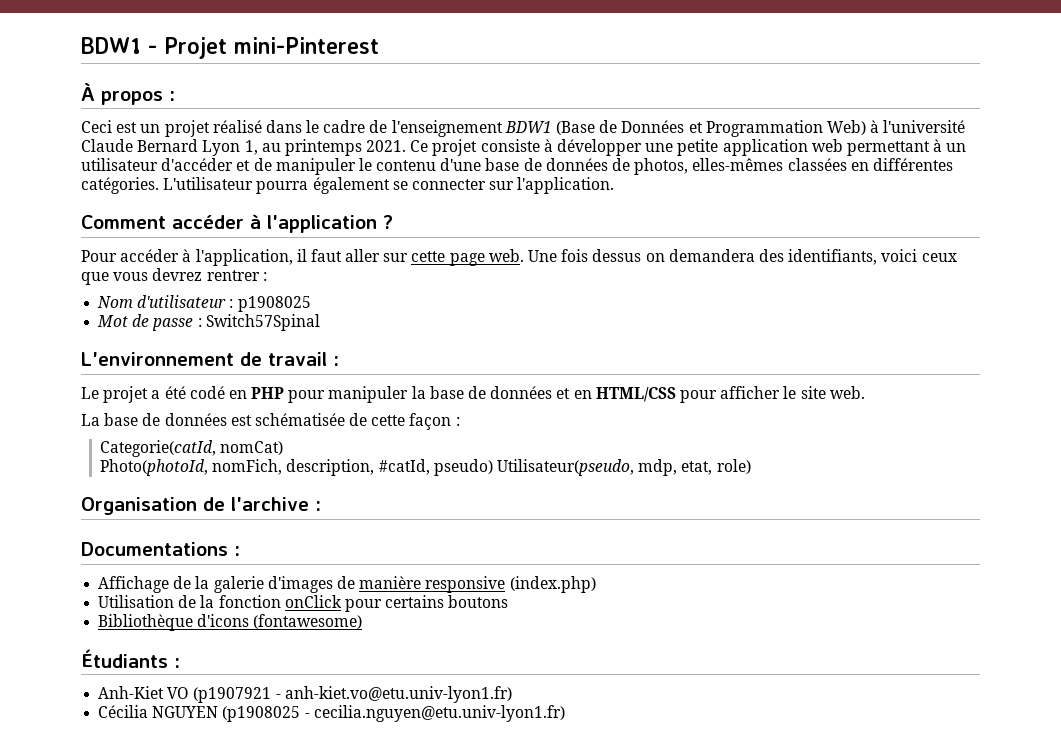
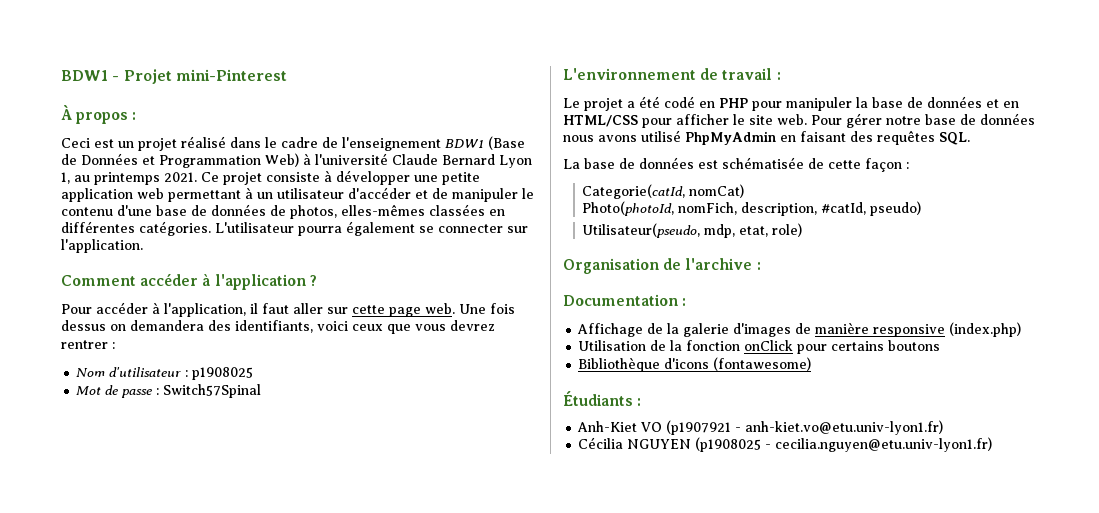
+ Pour gérer notre base de données nous avons utilisé PhpMyAdmin en faisant des requêtes SQL.
- Photo(photoId, nomFich, description, #catId, pseudo) Utilisateur(pseudo, mdp, etat, role)
+ Photo(photoId, nomFich, description, #catId, pseudo)
+ Utilisateur(pseudo, mdp, etat, role)
- Documentations :
+ Documentation :

